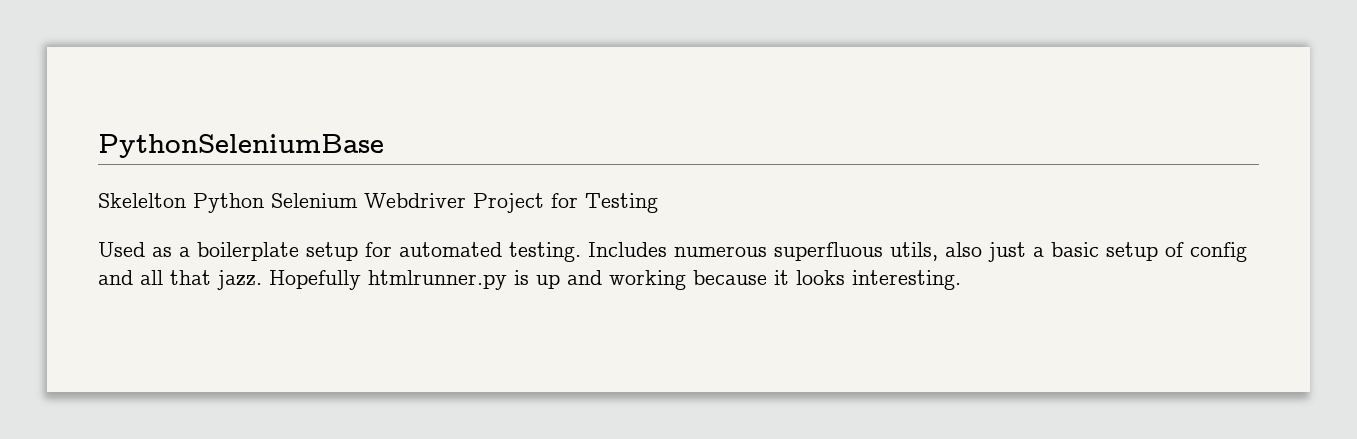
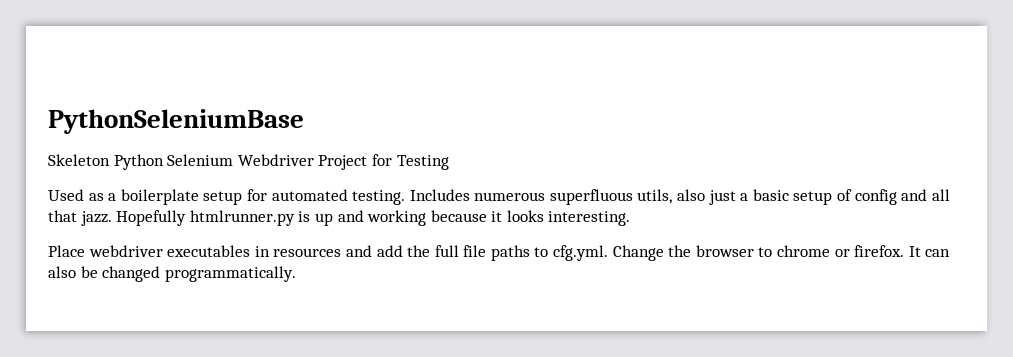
- Skelelton Python Selenium Webdriver Project for Testing
+ Skeleton Python Selenium Webdriver Project for Testing
+ Place webdriver executables in resources and add the full file paths to cfg.yml. Change the browser to chrome or firefox. It can also be changed programmatically.

